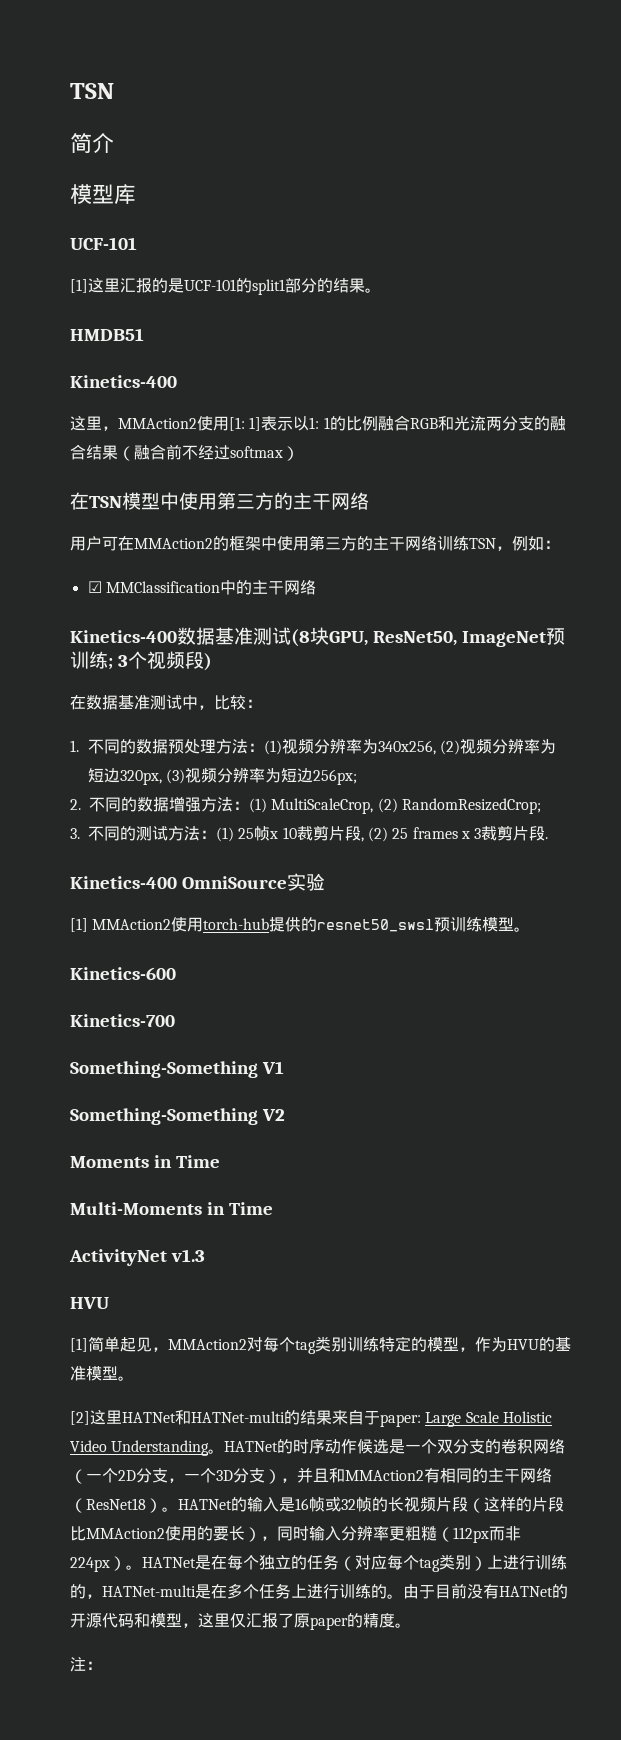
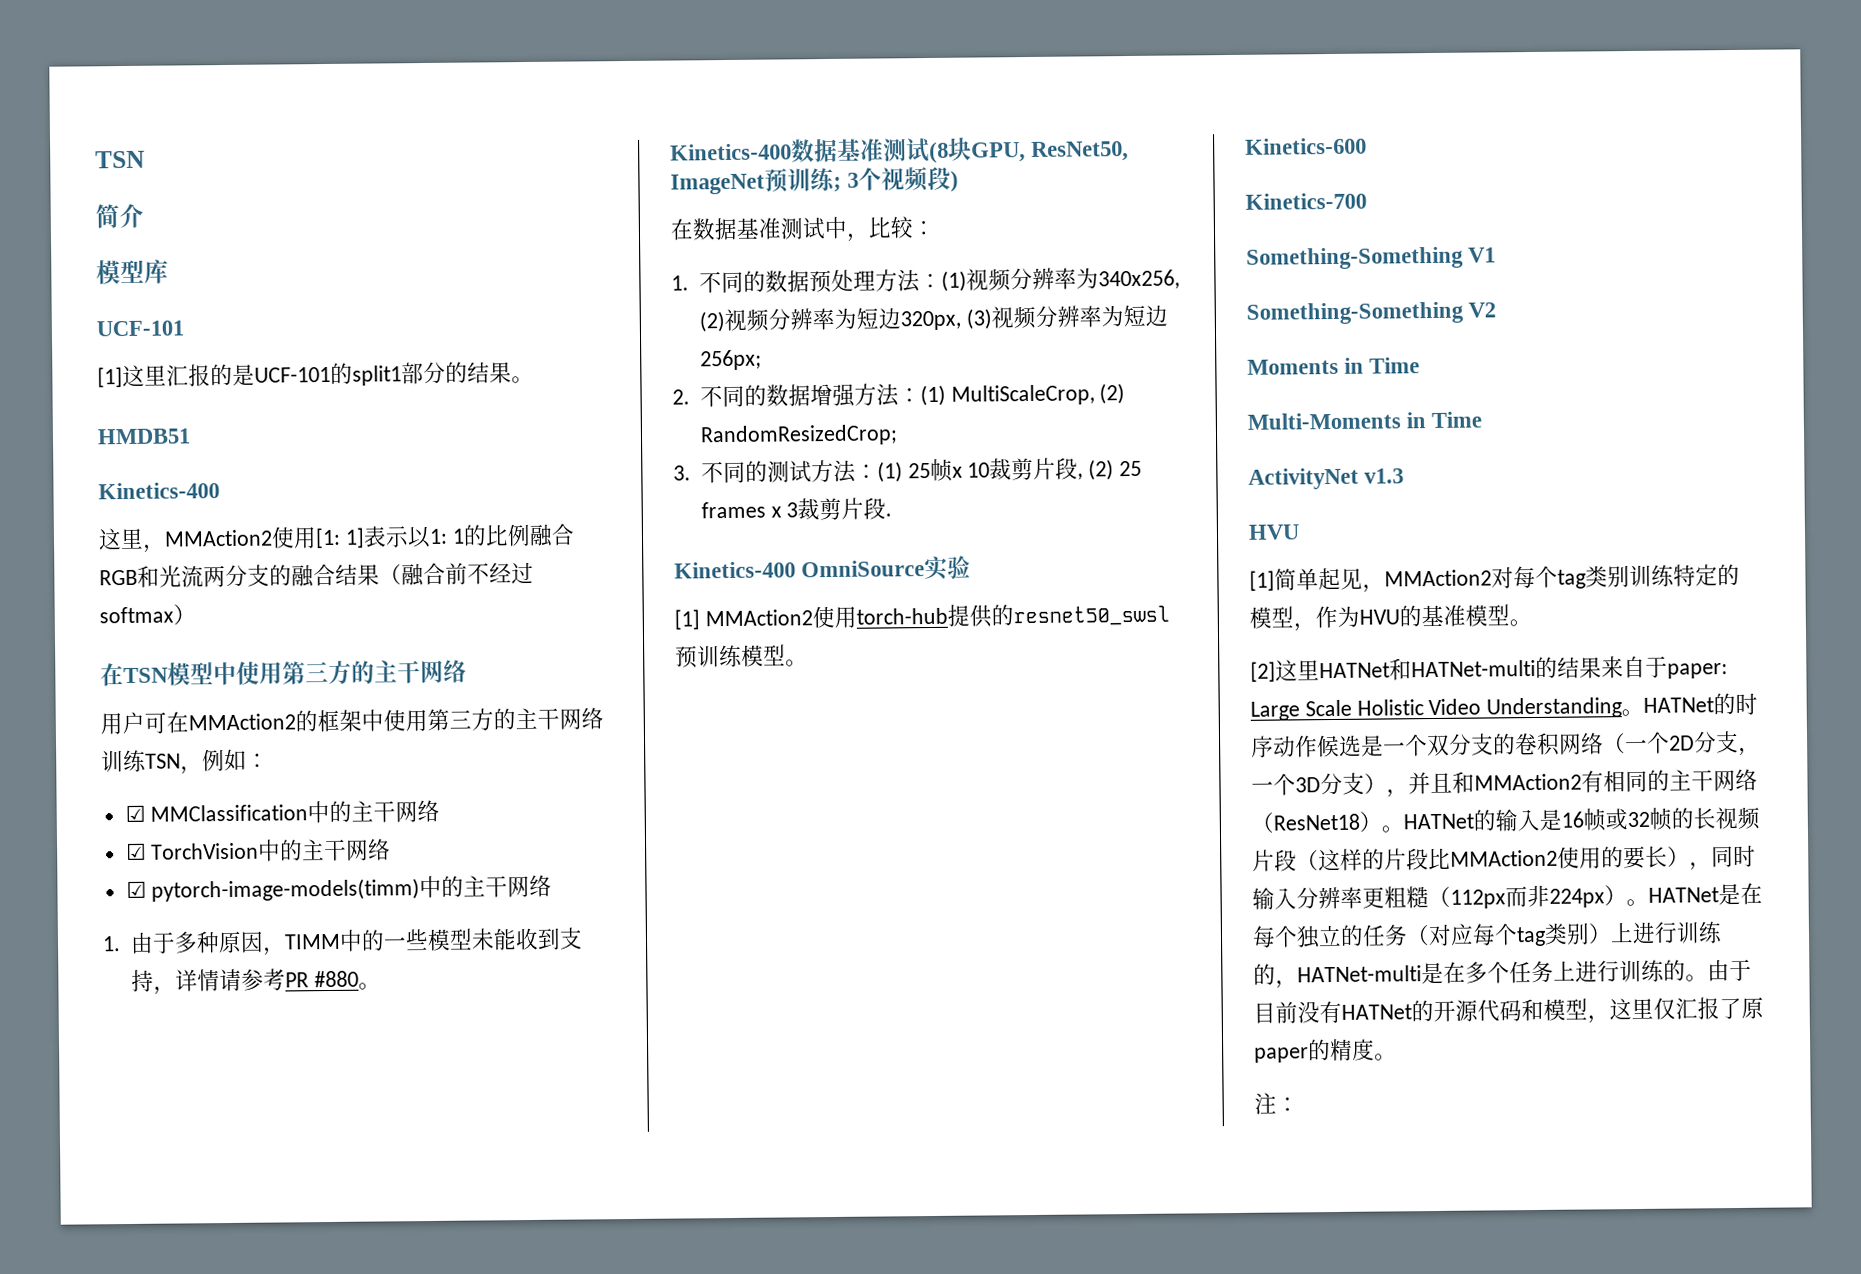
+ ☑ TorchVision中的主干网络
+ ☑ pytorch-image-models(timm)中的主干网络
+ 1.由于多种原因，TIMM中的一些模型未能收到支持，详情请参考PR #880。

